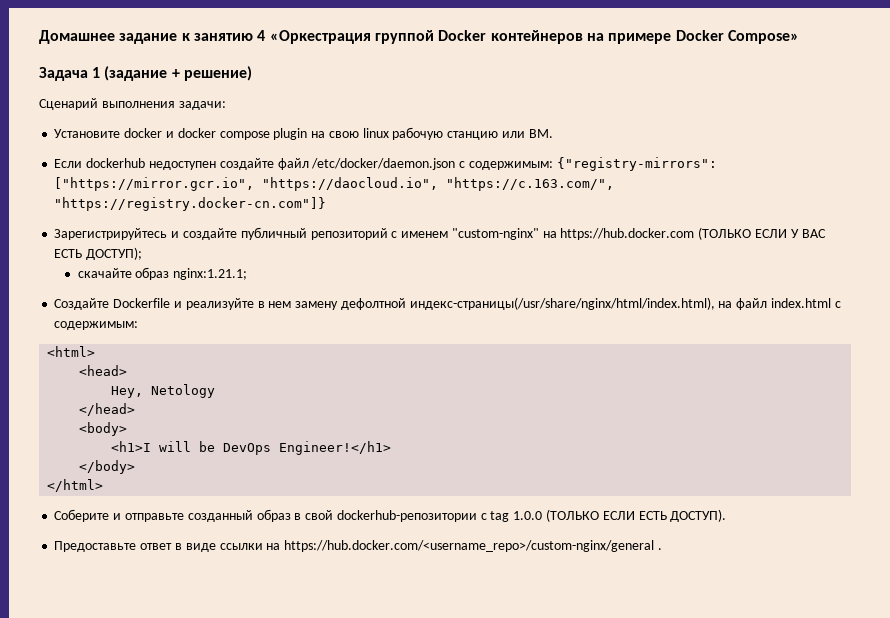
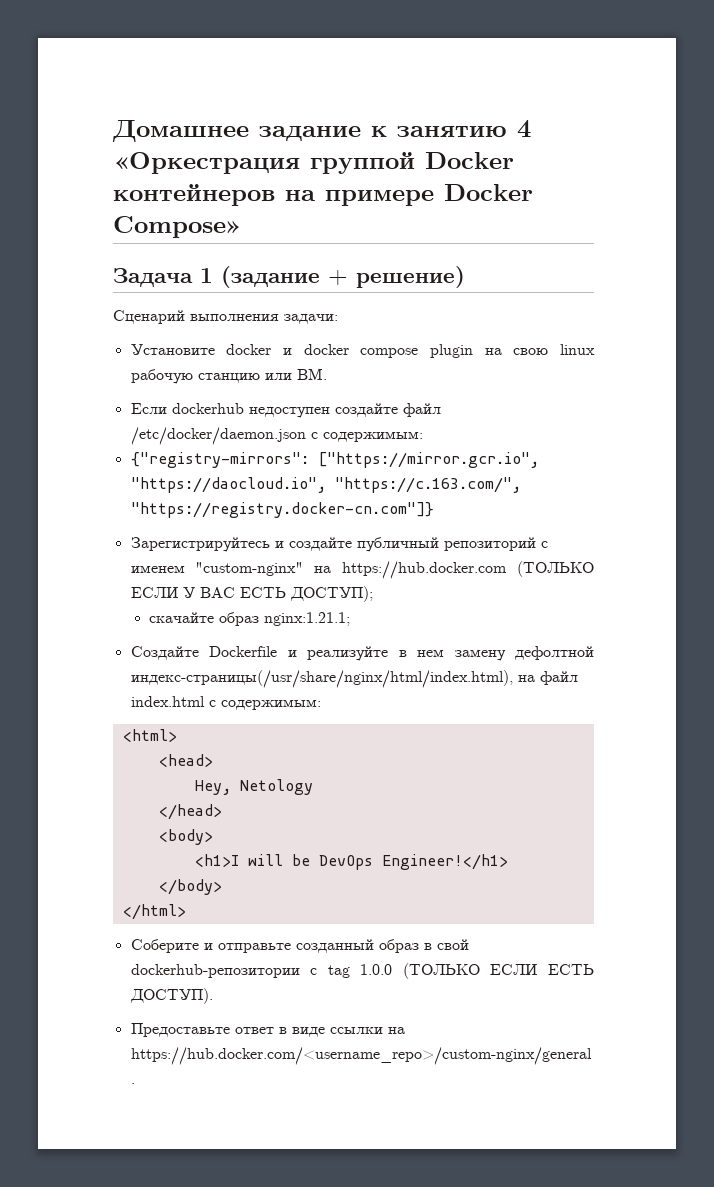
- Если dockerhub недоступен создайте файл /etc/docker/daemon.json с содержимым: {"registry-mirrors": ["https://mirror.gcr.io", "https://daocloud.io", "https://c.163.com/", "https://registry.docker-cn.com"]}
+ Если dockerhub недоступен создайте файл /etc/docker/daemon.json с содержимым:
+ {"registry-mirrors": ["https://mirror.gcr.io", "https://daocloud.io", "https://c.163.com/", "https://registry.docker-cn.com"]}

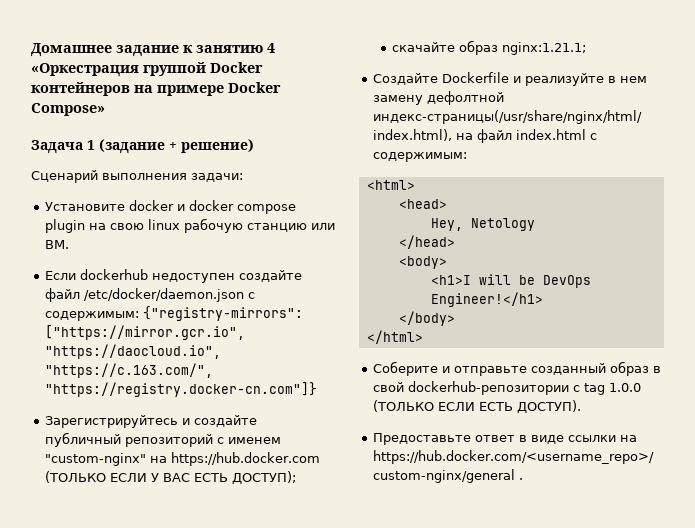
- Если dockerhub недоступен создайте файл /etc/docker/daemon.json с содержимым:
- {"registry-mirrors": ["https://mirror.gcr.io", "https://daocloud.io", "https://c.163.com/", "https://registry.docker-cn.com"]}
+ Если dockerhub недоступен создайте файл /etc/docker/daemon.json с содержимым: {"registry-mirrors": ["https://mirror.gcr.io", "https://daocloud.io", "https://c.163.com/", "https://registry.docker-cn.com"]}

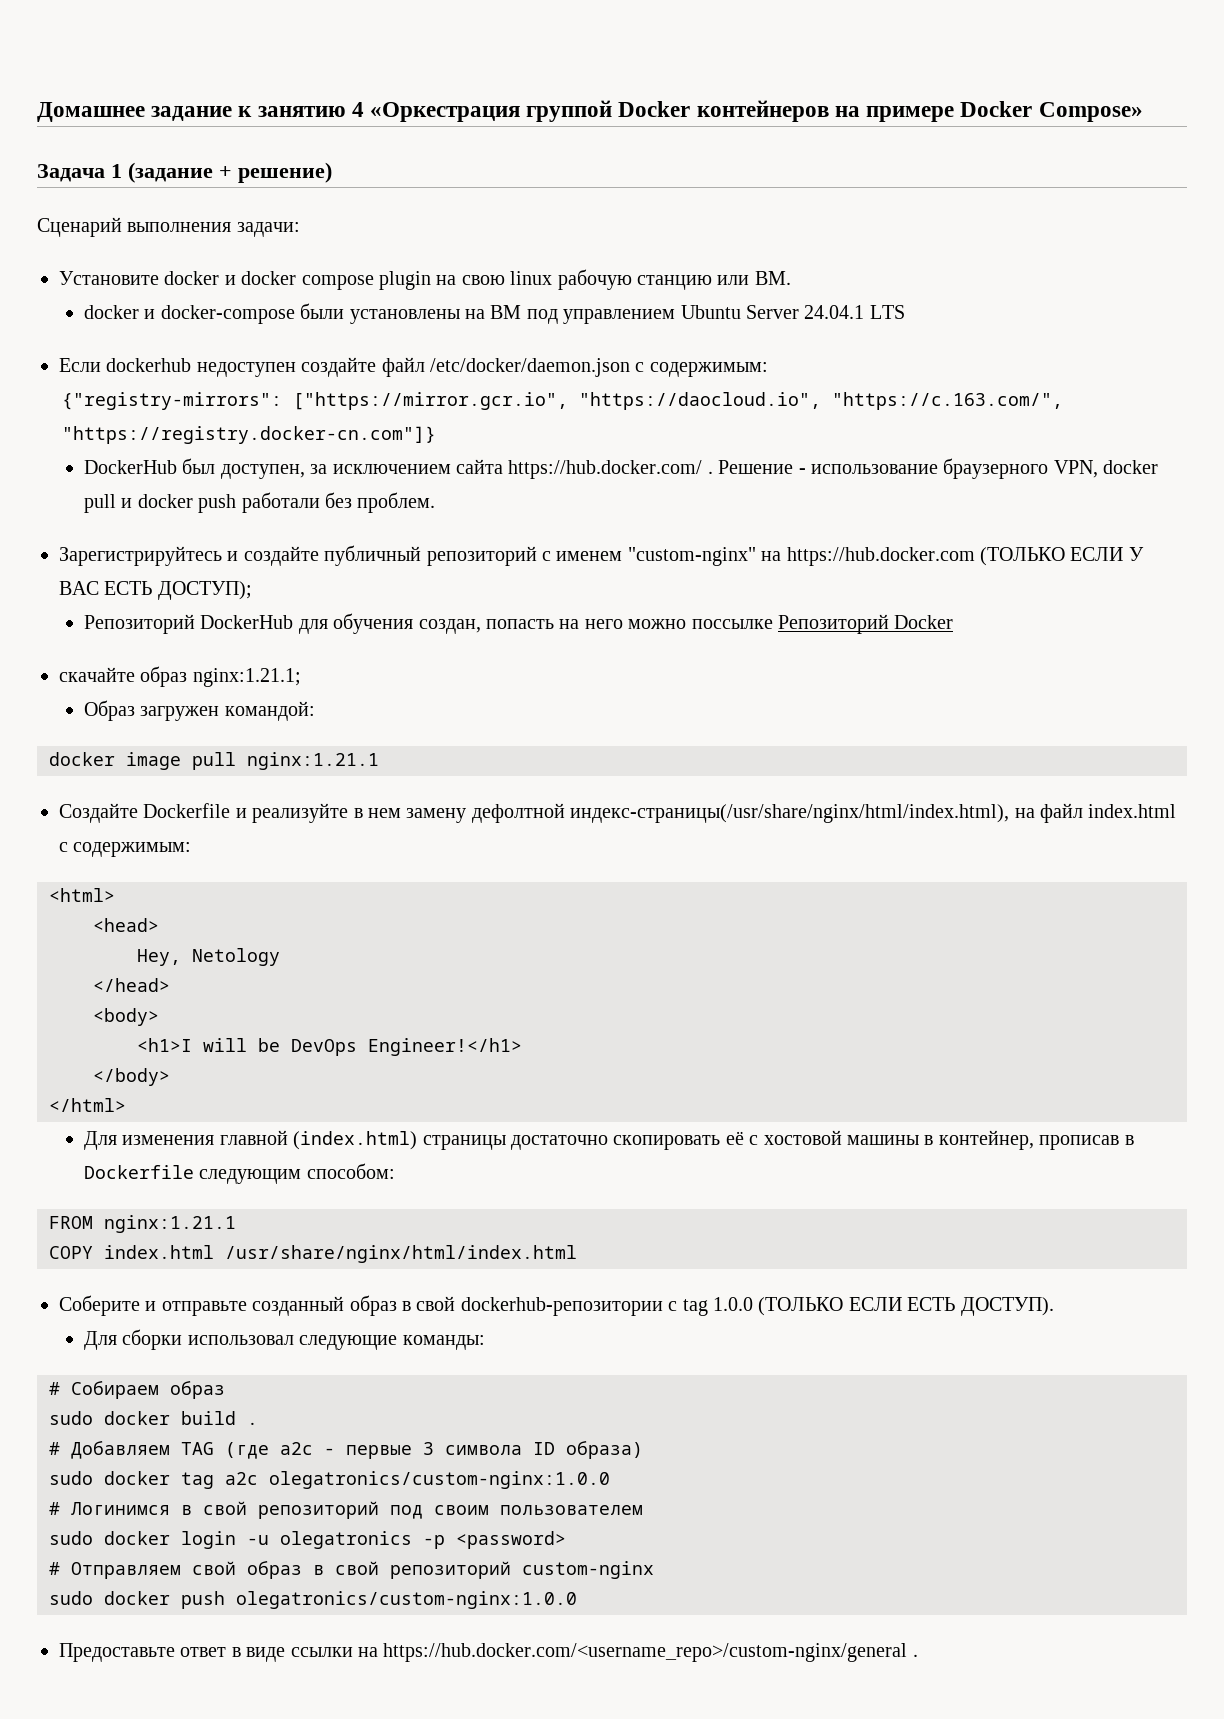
+ docker и docker-compose были установлены на ВМ под управлением Ubuntu Server 24.04.1 LTS
- Если dockerhub недоступен создайте файл /etc/docker/daemon.json с содержимым: {"registry-mirrors": ["https://mirror.gcr.io", "https://daocloud.io", "https://c.163.com/", "https://registry.docker-cn.com"]}
+ Если dockerhub недоступен создайте файл /etc/docker/daemon.json с содержимым:
+ {"registry-mirrors": ["https://mirror.gcr.io", "https://daocloud.io", "https://c.163.com/", "https://registry.docker-cn.com"]}
+ DockerHub был доступен, за исключением сайта https://hub.docker.com/ . Решение - использование браузерного VPN, docker pull и docker push работали без проблем.
+ Репозиторий DockerHub для обучения создан, попасть на него можно поссылке Репозиторий Docker
  скачайте образ nginx:1.21.1;
+ Образ загружен командой:
+ docker image pull nginx:1.21.1
+ Для изменения главной (index.html) страницы достаточно скопировать её с хостовой машины в контейнер, прописав в Dockerfile следующим способом:
+ FROM nginx:1.21.1
+ COPY index.html /usr/share/nginx/html/index.html
+ Для сборки использовал следующие команды:
+ # Собираем образ
+ sudo docker build .
+ # Добавляем TAG (где a2c - первые 3 символа ID образа)
+ sudo docker tag a2c olegatronics/custom-nginx:1.0.0
+ # Логинимся в свой репозиторий под своим пользователем
+ sudo docker login -u olegatronics -p <password>
+ # Отправляем свой образ в свой репозиторий custom-nginx
+ sudo docker push olegatronics/custom-nginx:1.0.0

